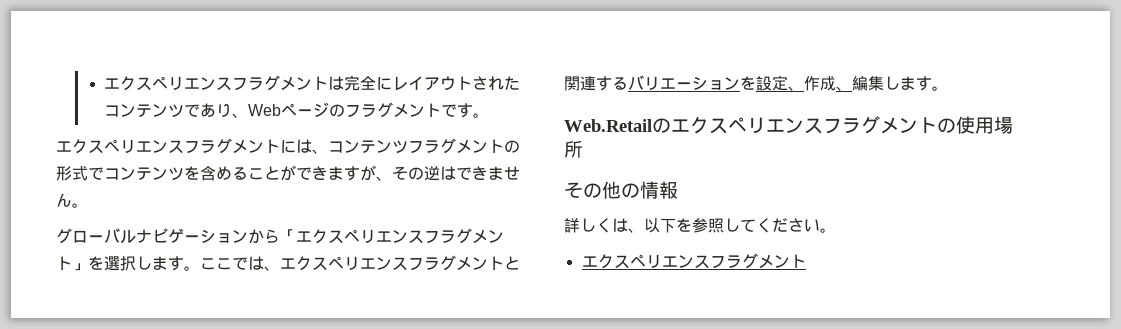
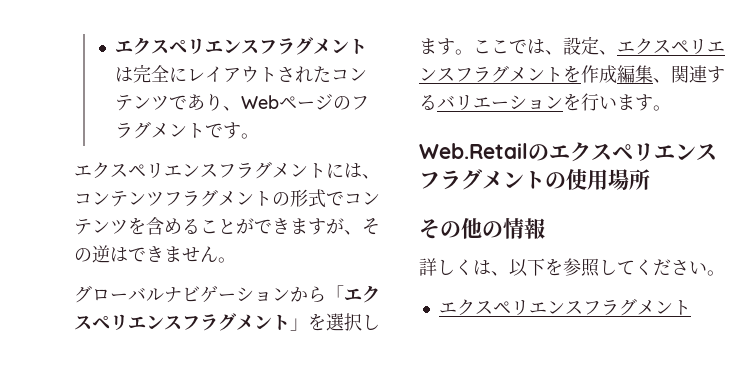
- ここでは、エクスペリエンスフラグメントと関連するバリエーションを設定、作成、編集します。
+ ここでは、設定、エクスペリエンスフラグメントを作成編集、関連するバリエーションを行います。

